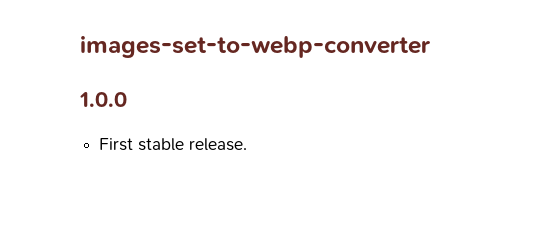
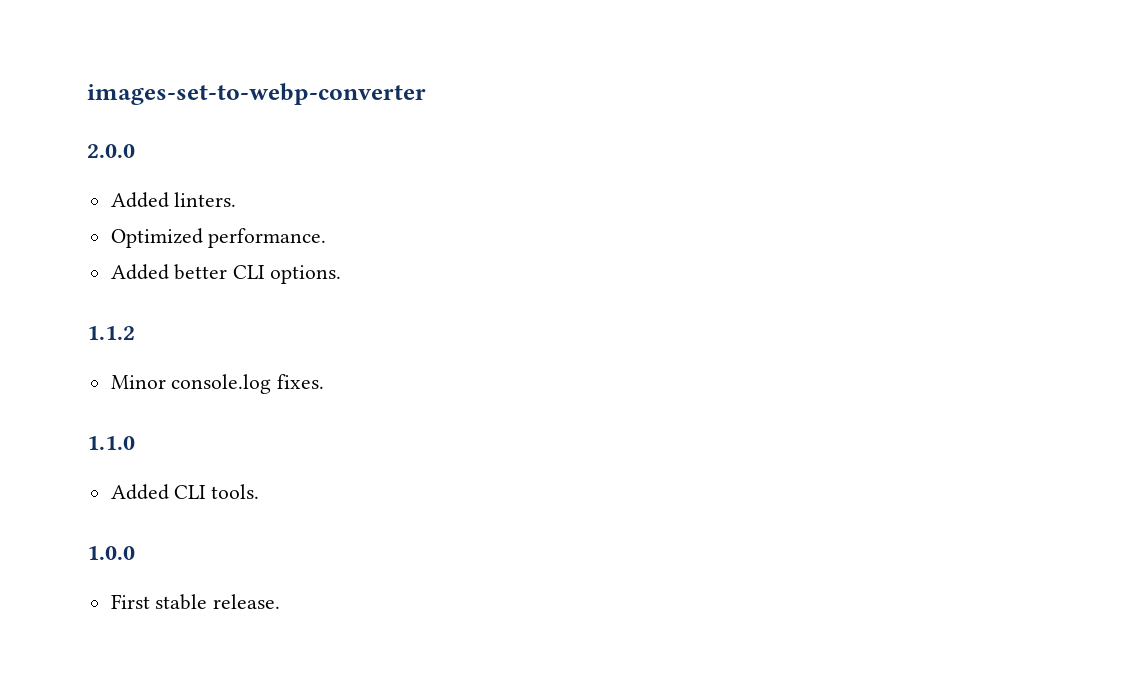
+ 2.0.0
+ Added linters.
+ Optimized performance.
+ Added better CLI options.
+ 1.1.2
+ Minor console.log fixes.
+ 1.1.0
+ Added CLI tools.

